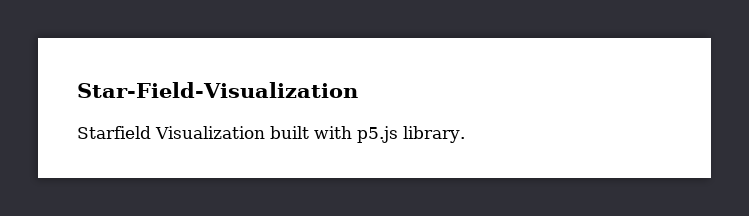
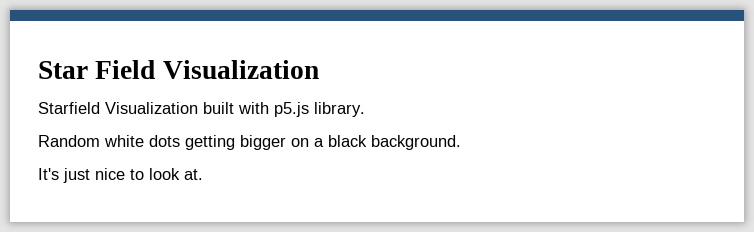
- Star-Field-Visualization
+ Star Field Visualization
+ Random white dots getting bigger on a black background.
+ It's just nice to look at.

